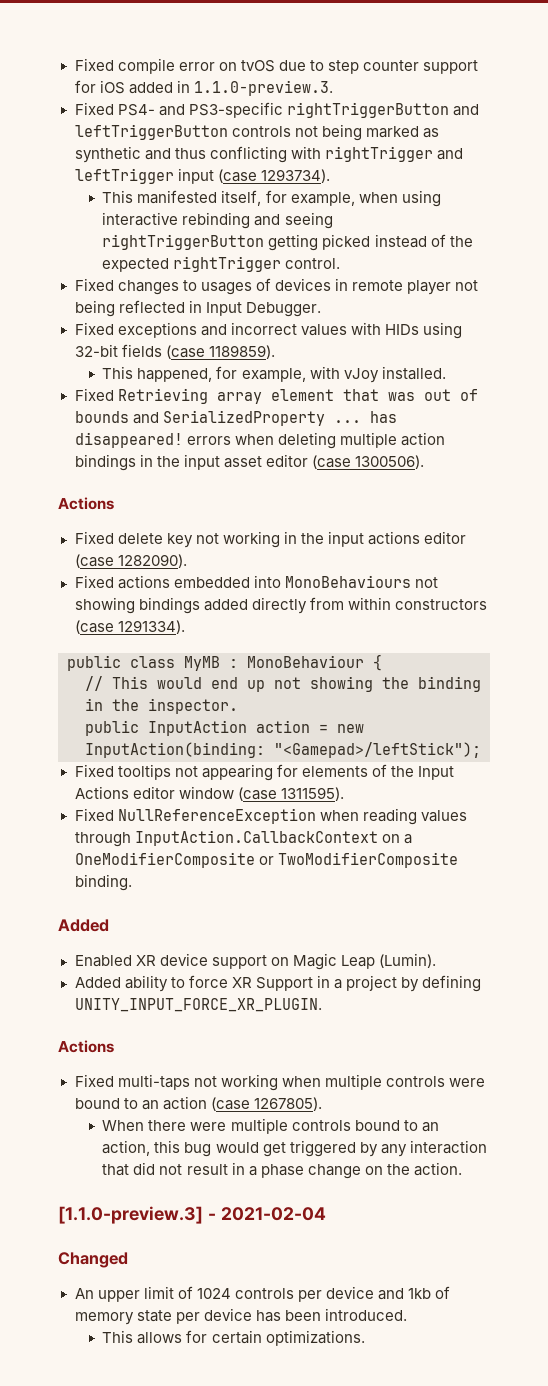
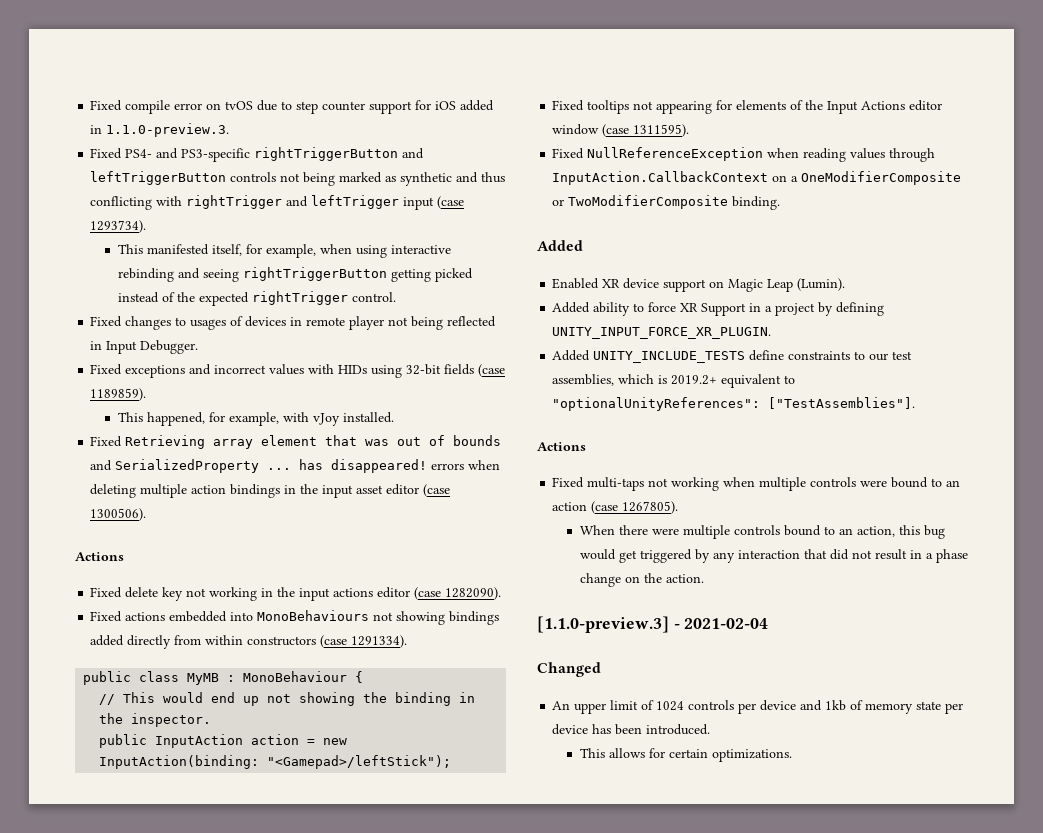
+ Added UNITY_INCLUDE_TESTS define constraints to our test assemblies, which is 2019.2+ equivalent to "optionalUnityReferences": ["TestAssemblies"].

